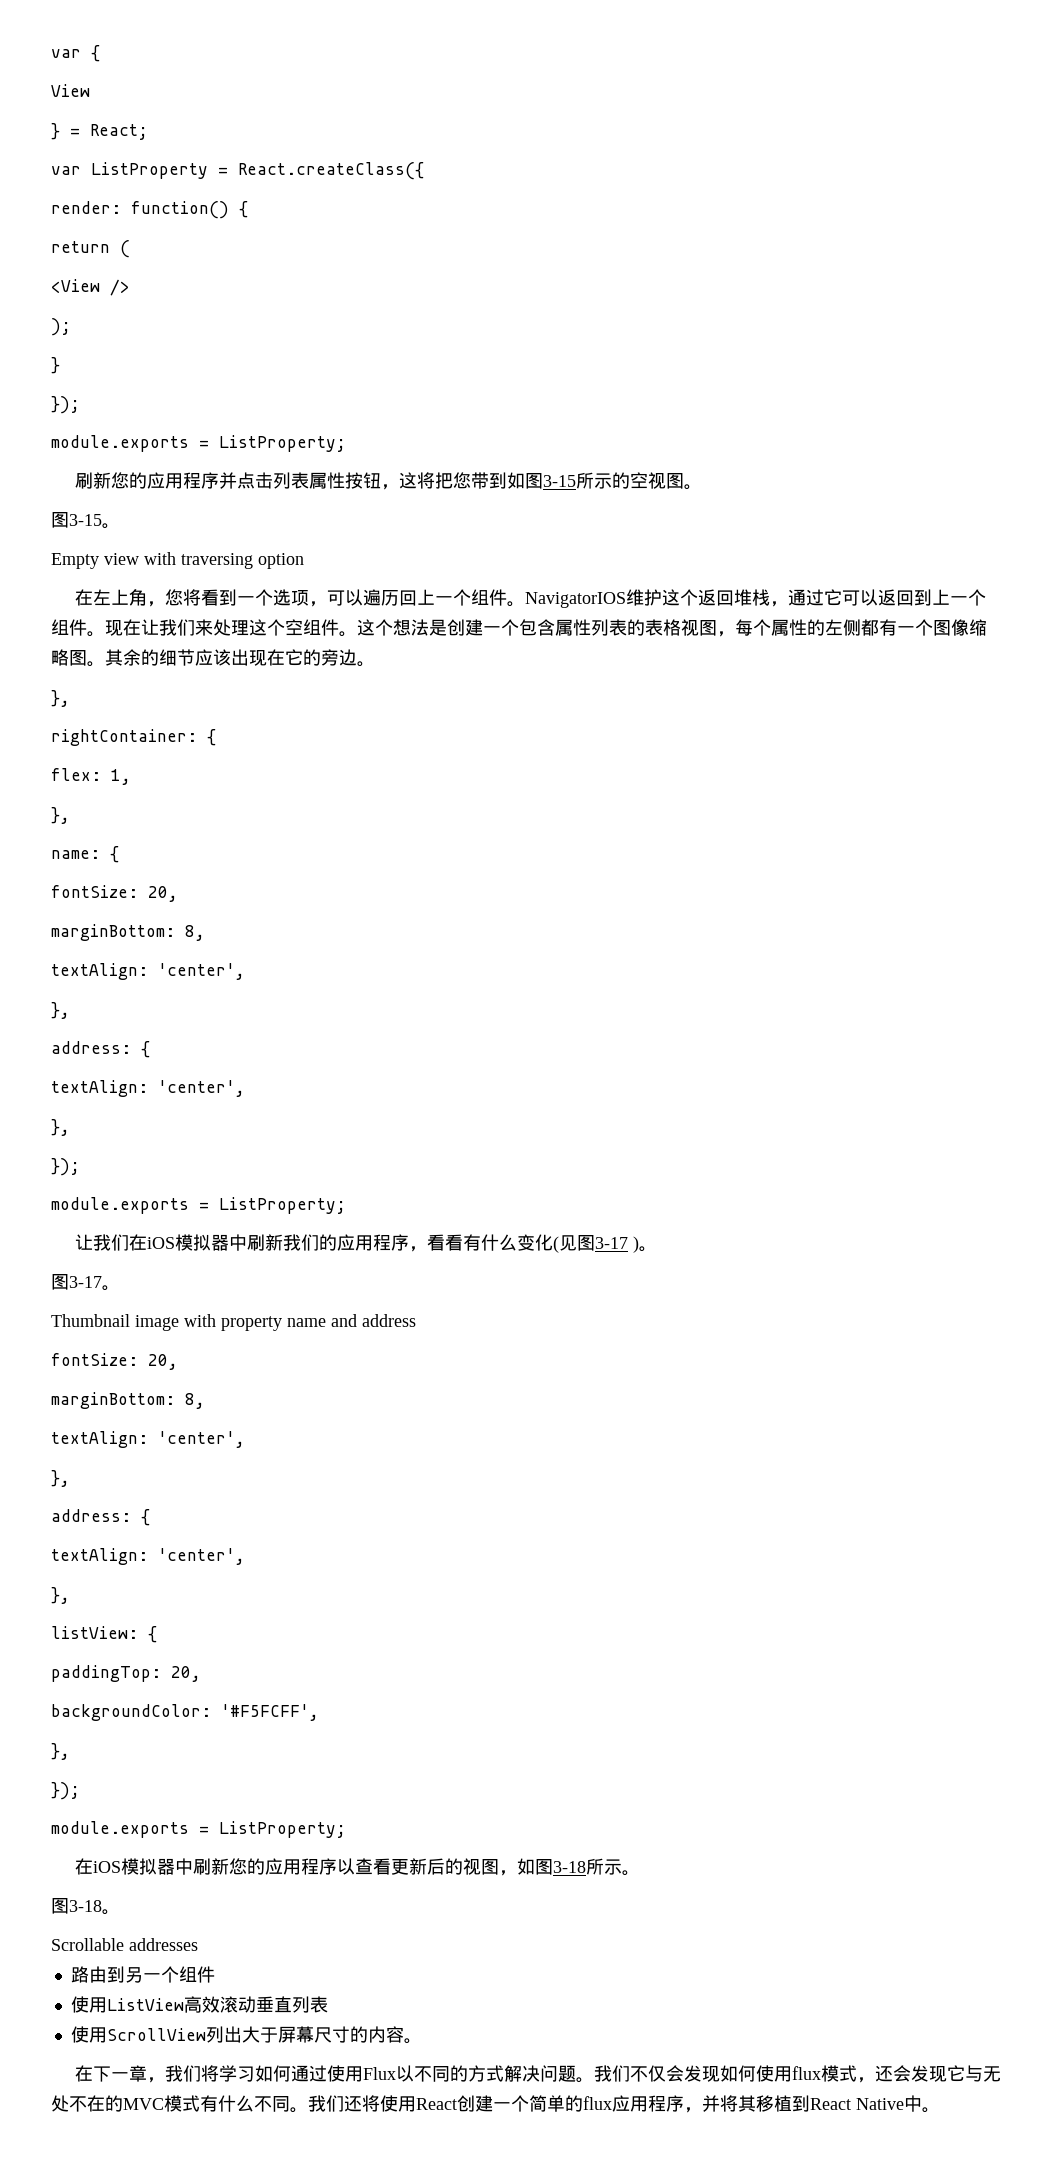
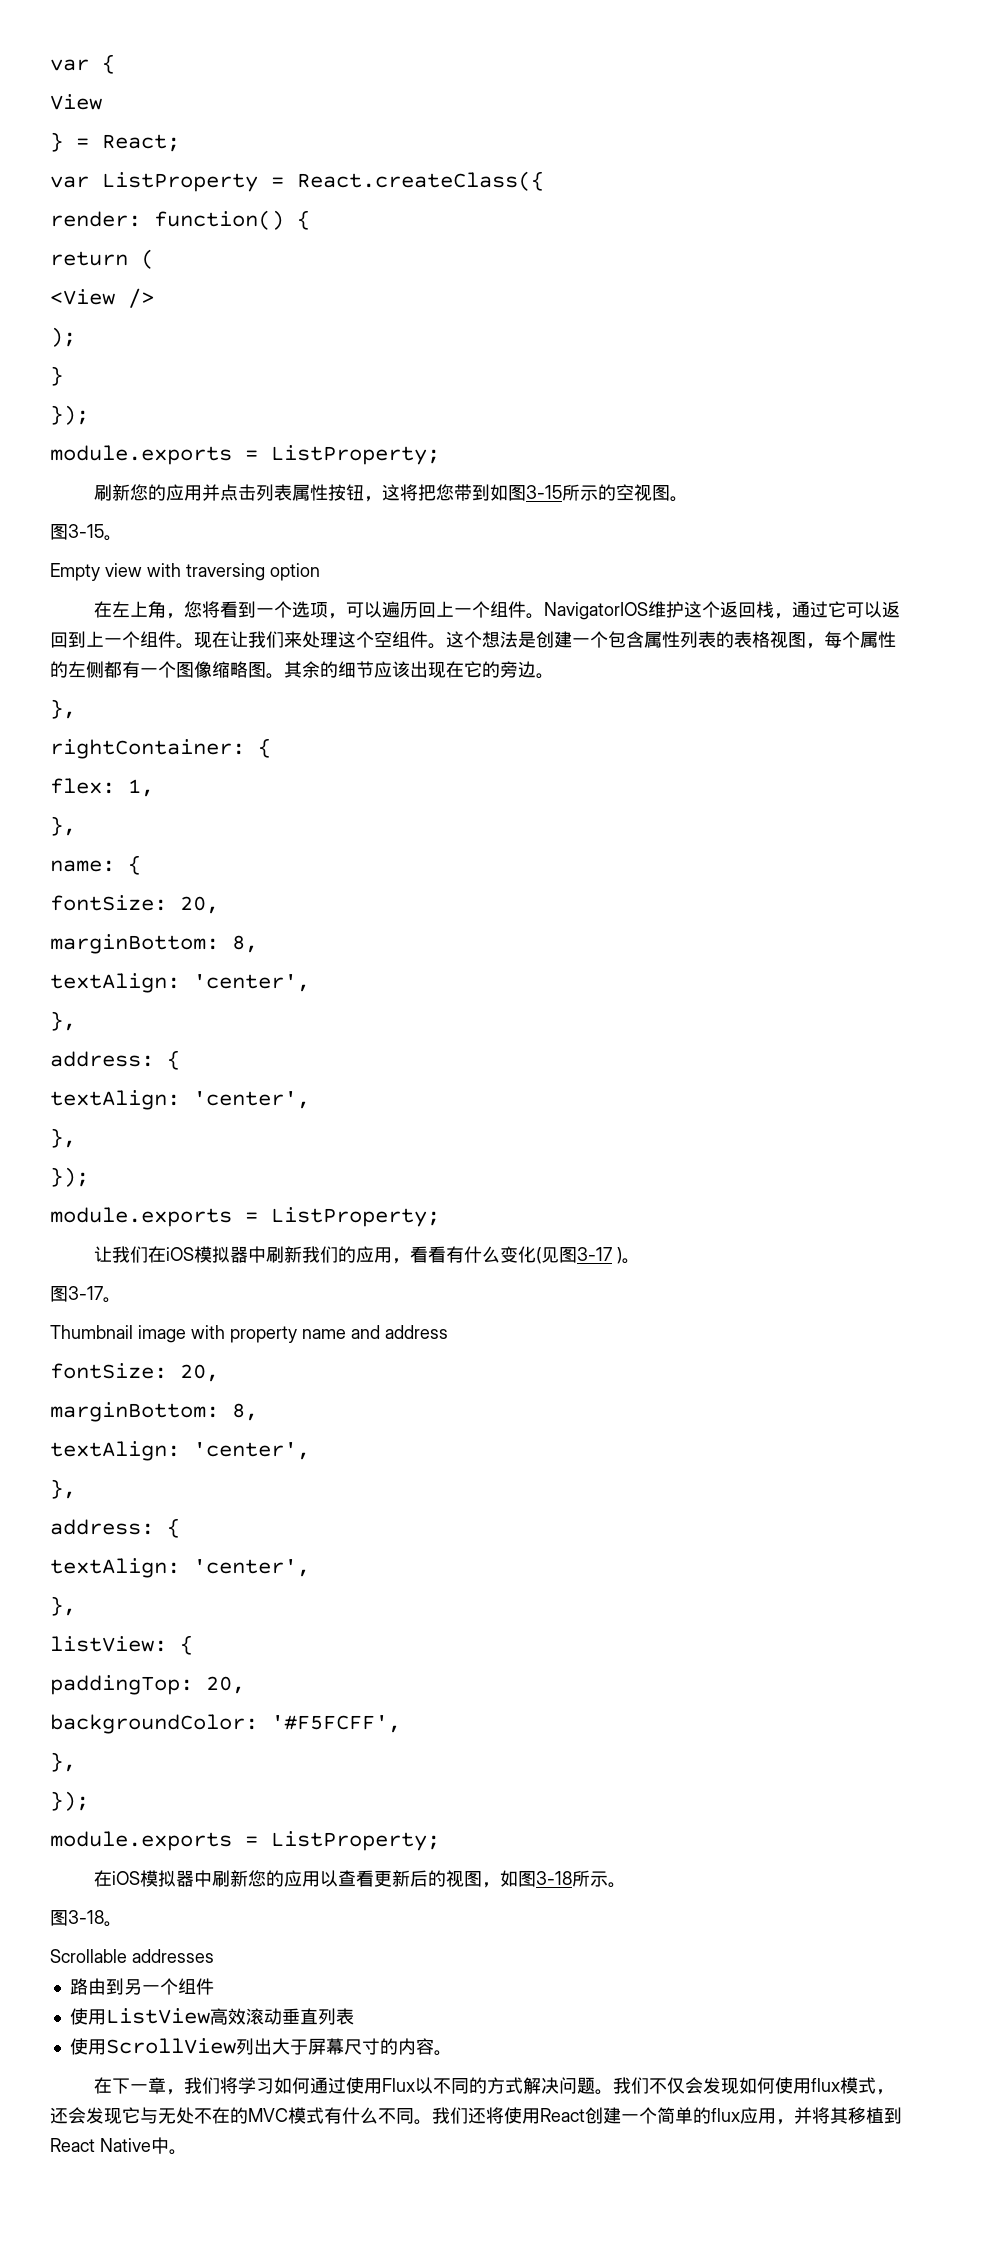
- 刷新您的应用程序并点击列表属性按钮，这将把您带到如图3-15所示的空视图。
+ 刷新您的应用并点击列表属性按钮，这将把您带到如图3-15所示的空视图。
- NavigatorIOS维护这个返回堆栈，通过它可以返回到上一个组件。
+ NavigatorIOS维护这个返回栈，通过它可以返回到上一个组件。
- 让我们在iOS模拟器中刷新我们的应用程序，看看有什么变化(见图3-17 )。
+ 让我们在iOS模拟器中刷新我们的应用，看看有什么变化(见图3-17 )。
- 在iOS模拟器中刷新您的应用程序以查看更新后的视图，如图3-18所示。
+ 在iOS模拟器中刷新您的应用以查看更新后的视图，如图3-18所示。
- 我们还将使用React创建一个简单的flux应用程序，并将其移植到React Native中。
+ 我们还将使用React创建一个简单的flux应用，并将其移植到React Native中。

